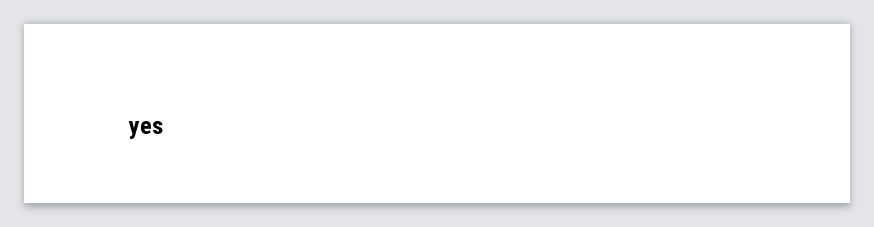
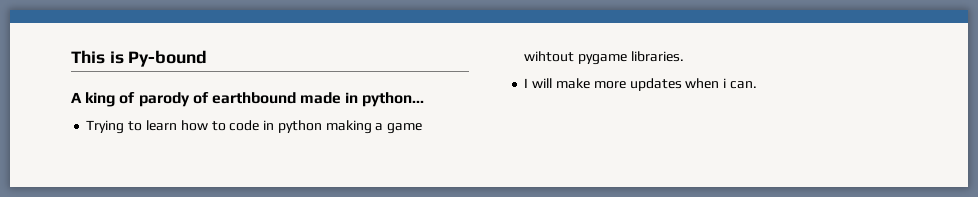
- yes
+ This is Py-bound
+ A king of parody of earthbound made in python...
+ Trying to learn how to code in python making a game wihtout pygame libraries.
+ I will make more updates when i can.

